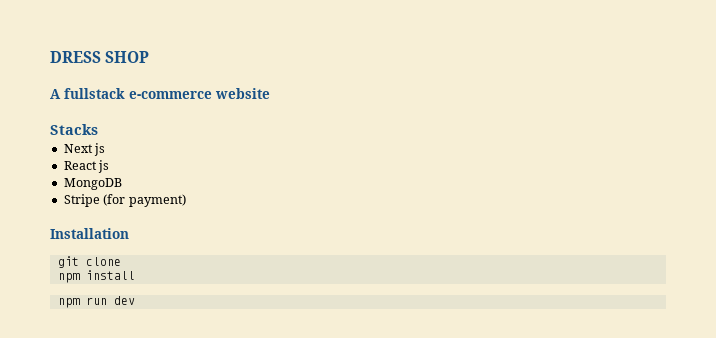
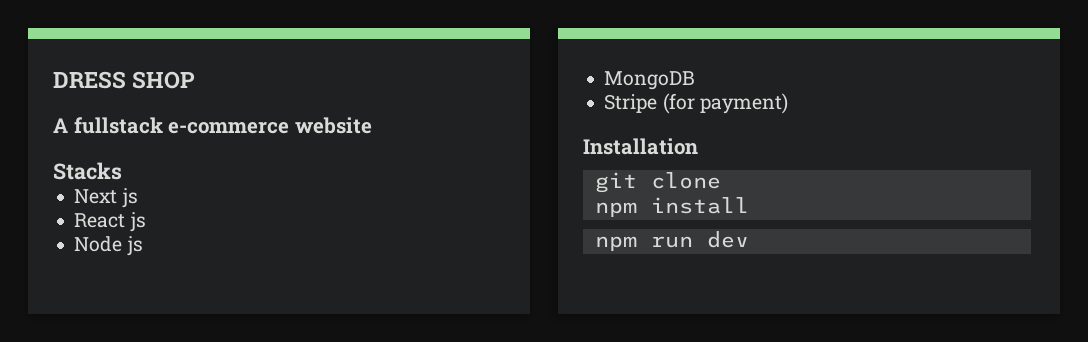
+ Node js

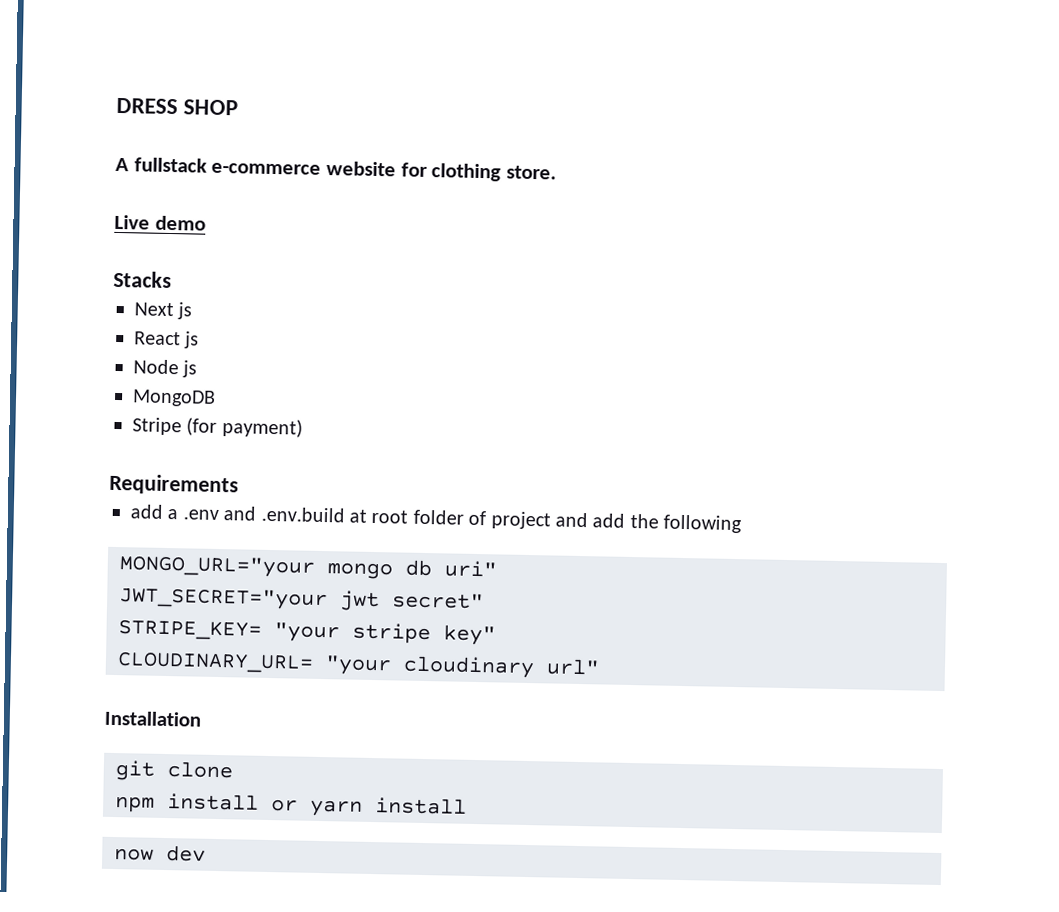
- A fullstack e-commerce website
+ A fullstack e-commerce website for clothing store.
+ Live demo
+ Requirements
+ add a .env and .env.build at root folder of project and add the following
+ MONGO_URL="your mongo db uri"
+ JWT_SECRET="your jwt secret"
+ STRIPE_KEY= "your stripe key"
+ CLOUDINARY_URL= "your cloudinary url"
- npm install
- npm run dev
+ npm install or yarn install
+ now dev

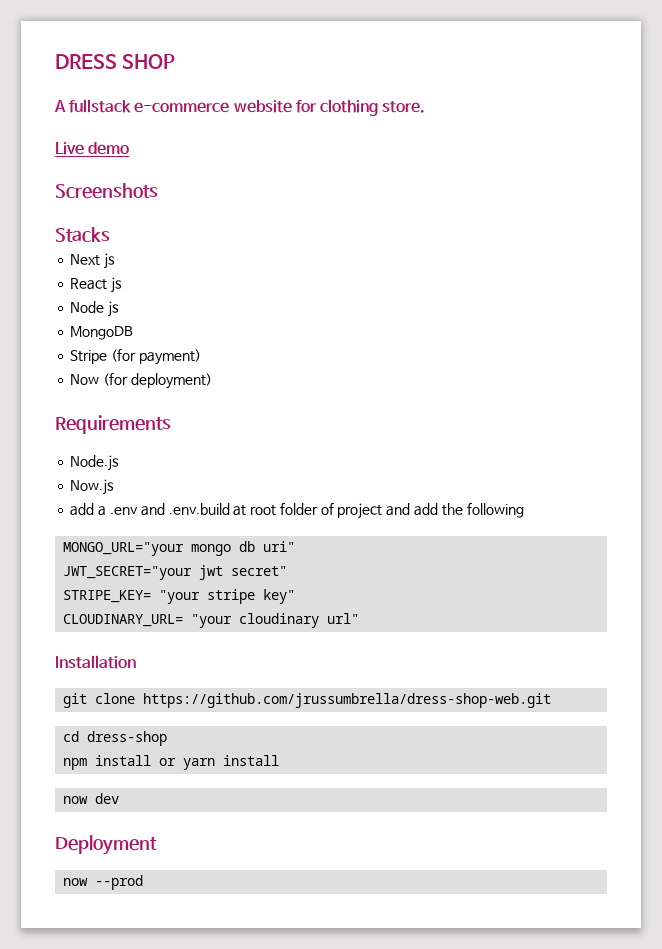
+ Screenshots
+ Now (for deployment)
+ Node.js
+ Now.js
- git clone
+ git clone https://github.com/jrussumbrella/dress-shop-web.git
+ cd dress-shop
+ Deployment
+ now --prod

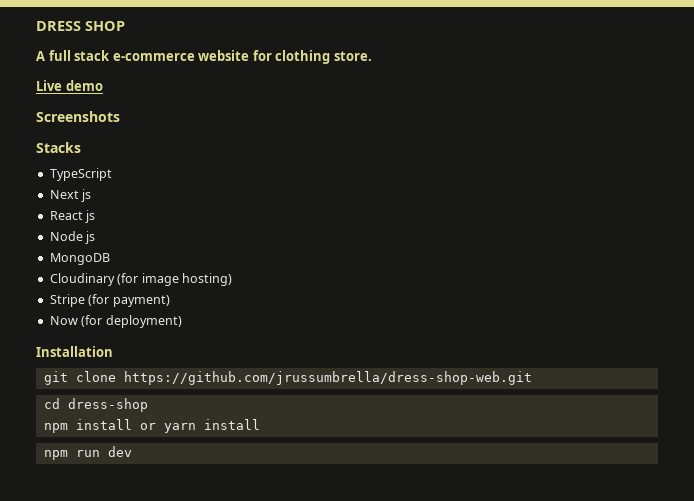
- A fullstack e-commerce website for clothing store.
+ A full stack e-commerce website for clothing store.
+ TypeScript
+ Cloudinary (for image hosting)
- Requirements
- Node.js
- Now.js
- add a .env and .env.build at root folder of project and add the following
- MONGO_URL="your mongo db uri"
- JWT_SECRET="your jwt secret"
- STRIPE_KEY= "your stripe key"
- CLOUDINARY_URL= "your cloudinary url"
- now dev
+ npm run dev
- Deployment
- now --prod

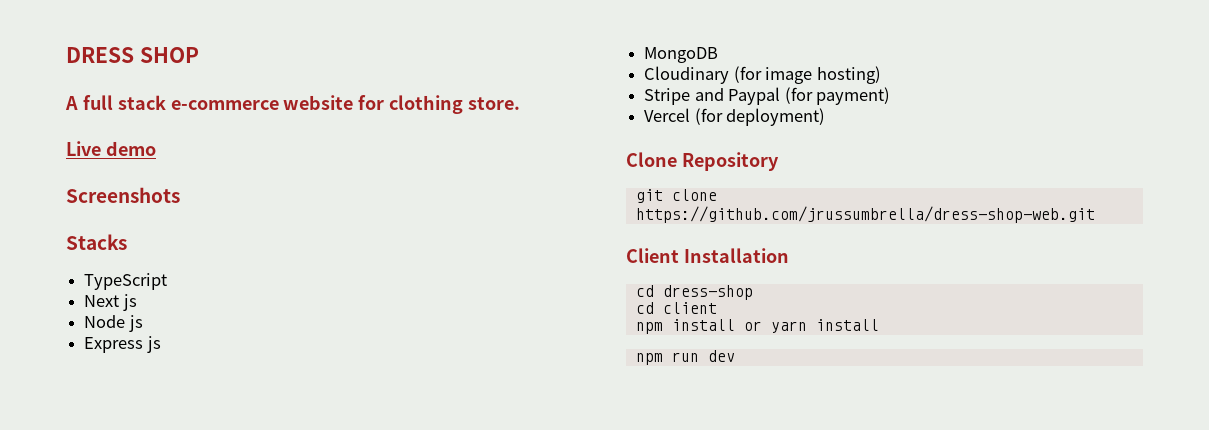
- React js
  Node js
+ Express js
- Stripe (for payment)
+ Stripe and Paypal (for payment)
- Now (for deployment)
+ Vercel (for deployment)
- Installation
+ Clone Repository
+ Client Installation
+ cd client

